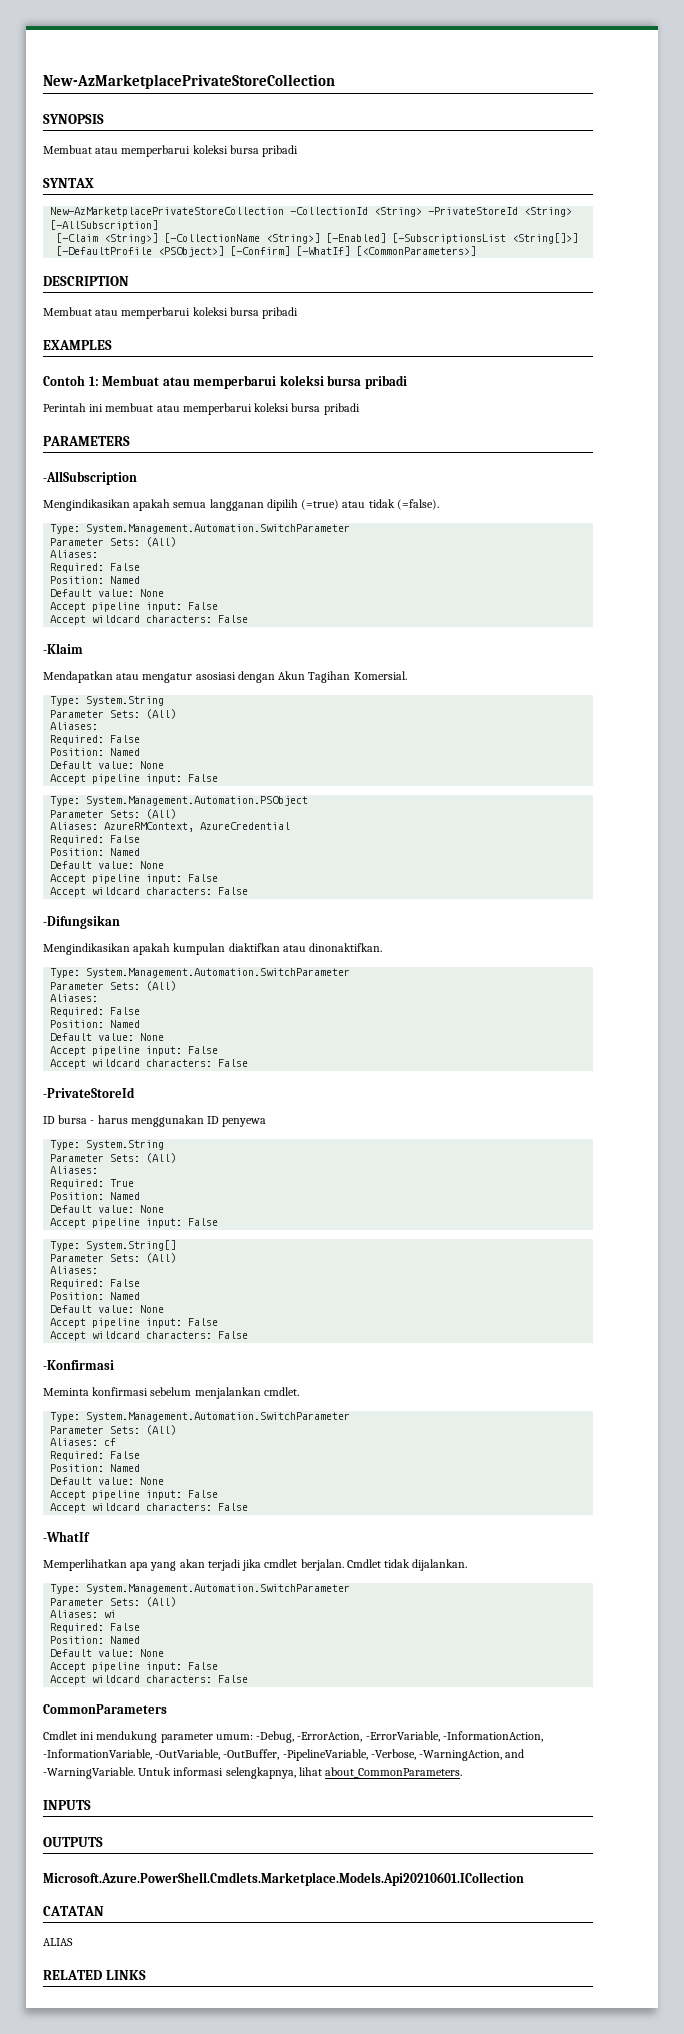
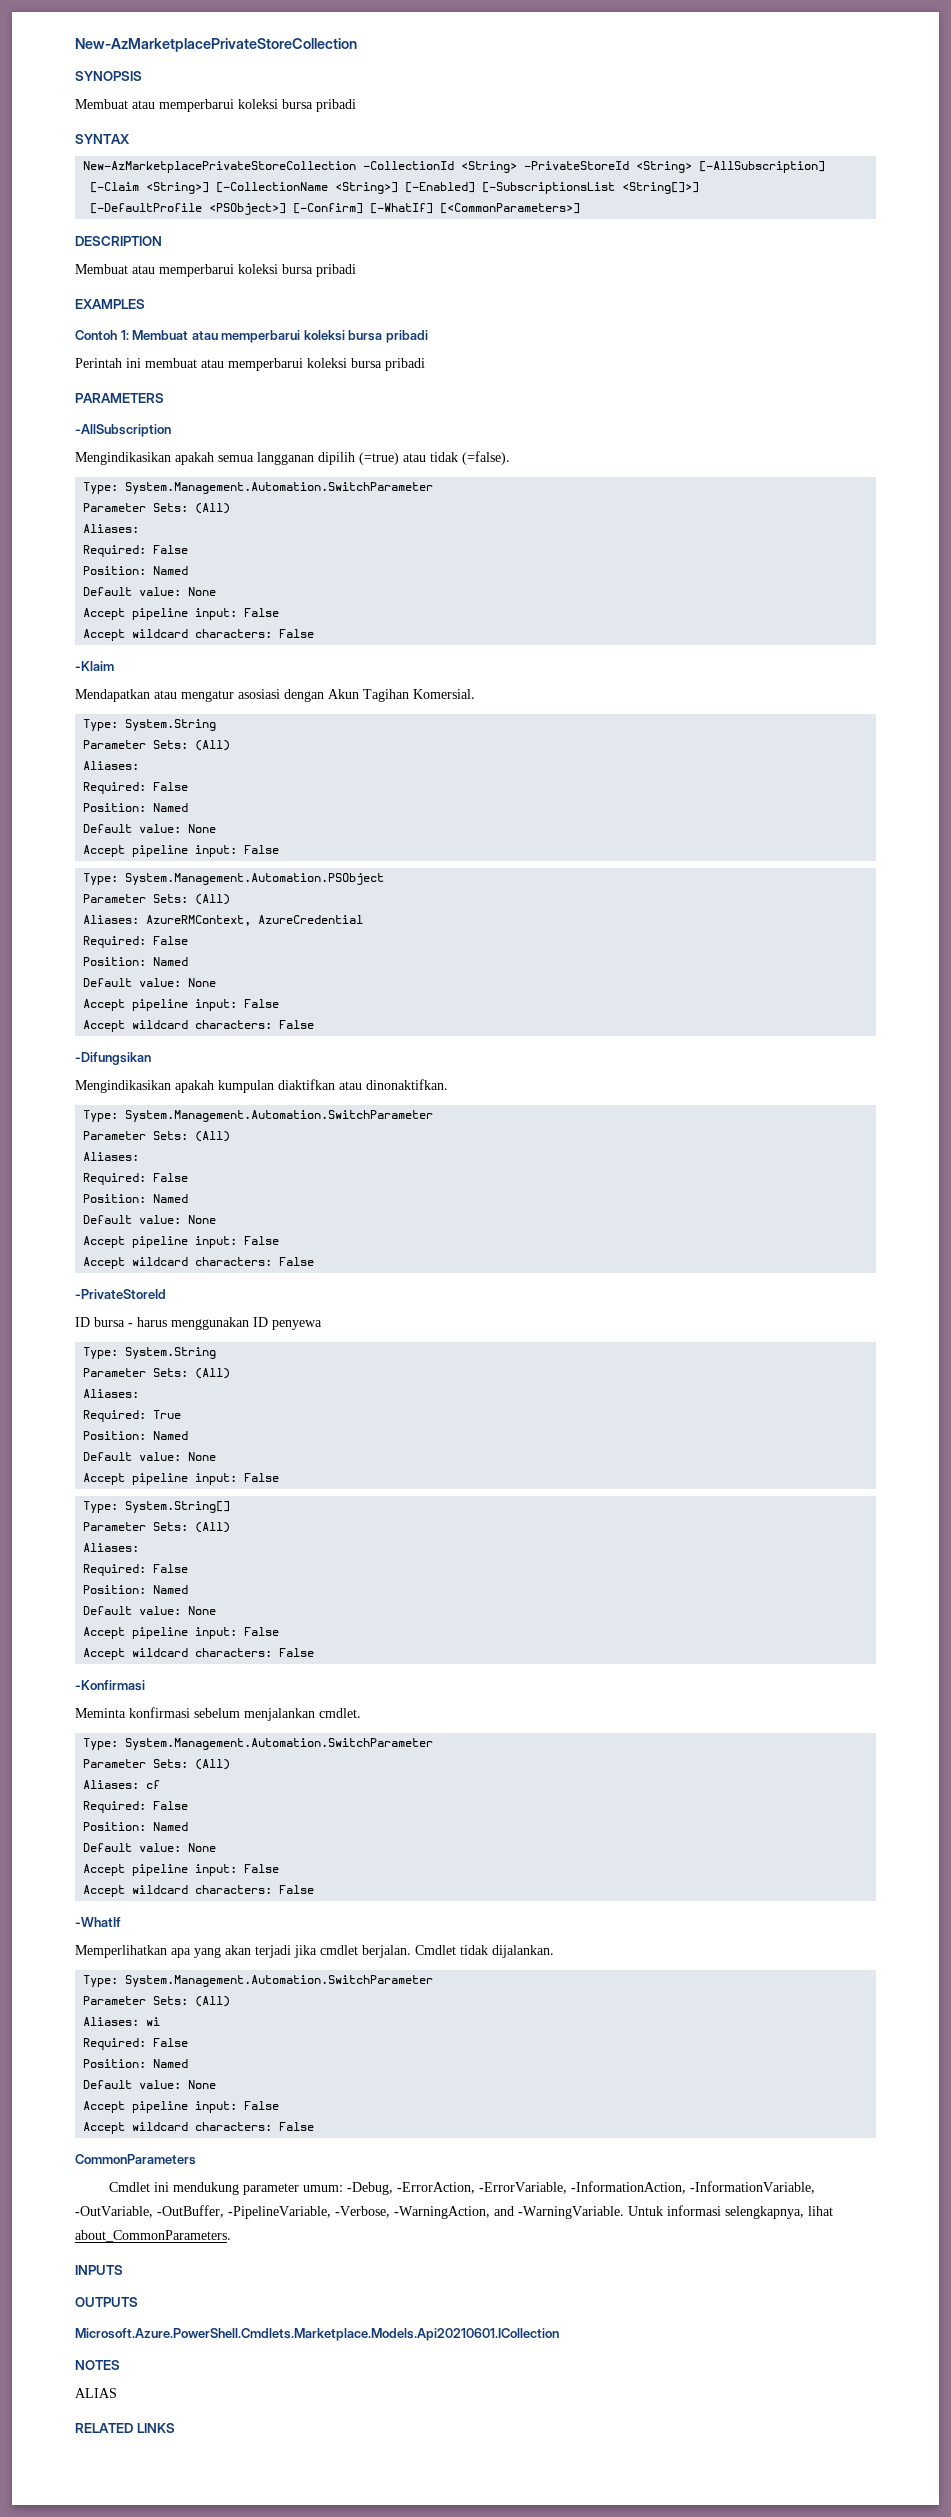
- CATATAN
+ NOTES

